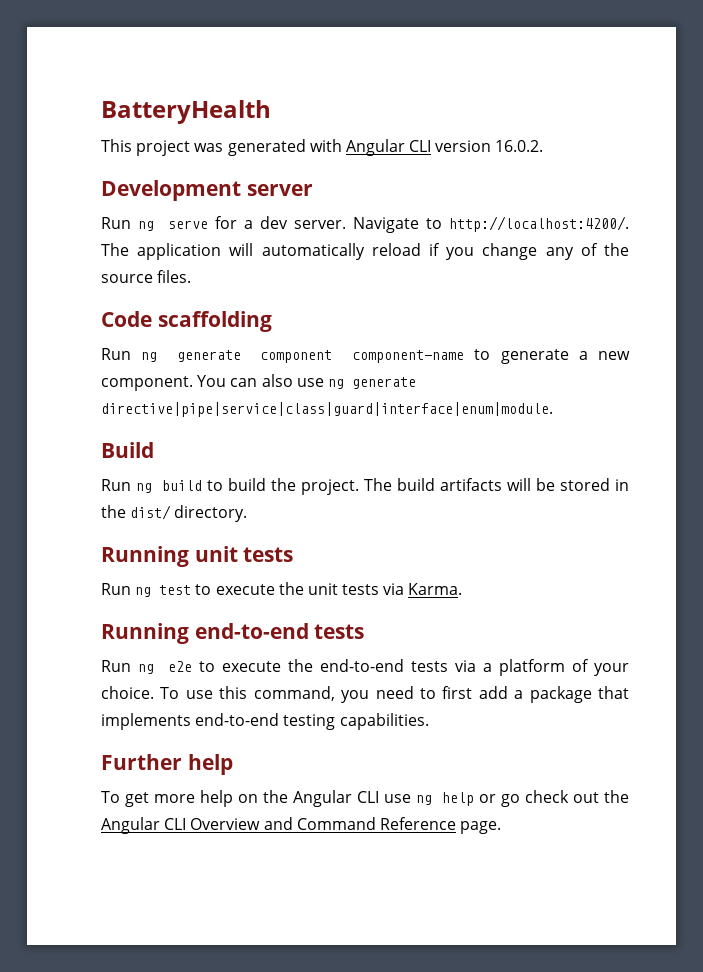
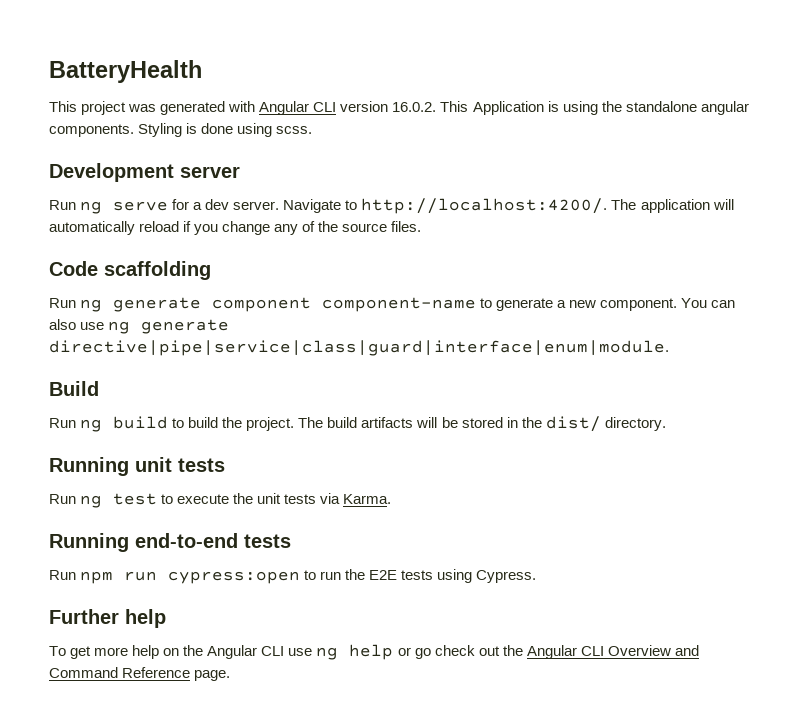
- This project was generated with Angular CLI version 16.0.2.
+ This project was generated with Angular CLI version 16.0.2. This Application is using the standalone angular components. Styling is done using scss.
- Run ng e2e to execute the end-to-end tests via a platform of your choice. To use this command, you need to first add a package that implements end-to-end testing capabilities.
+ Run npm run cypress:open to run the E2E tests using Cypress.

